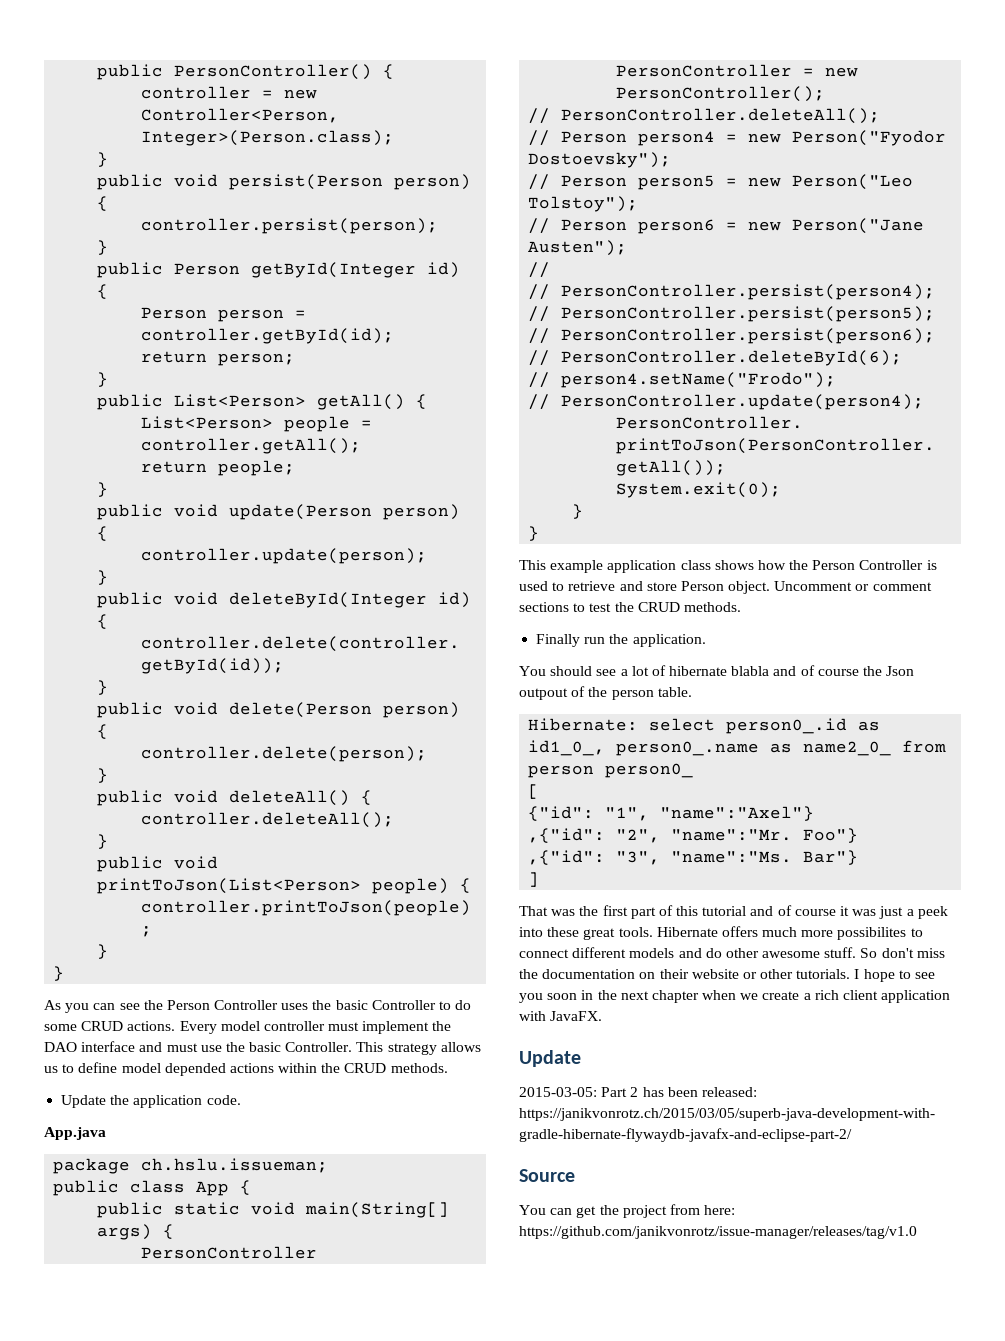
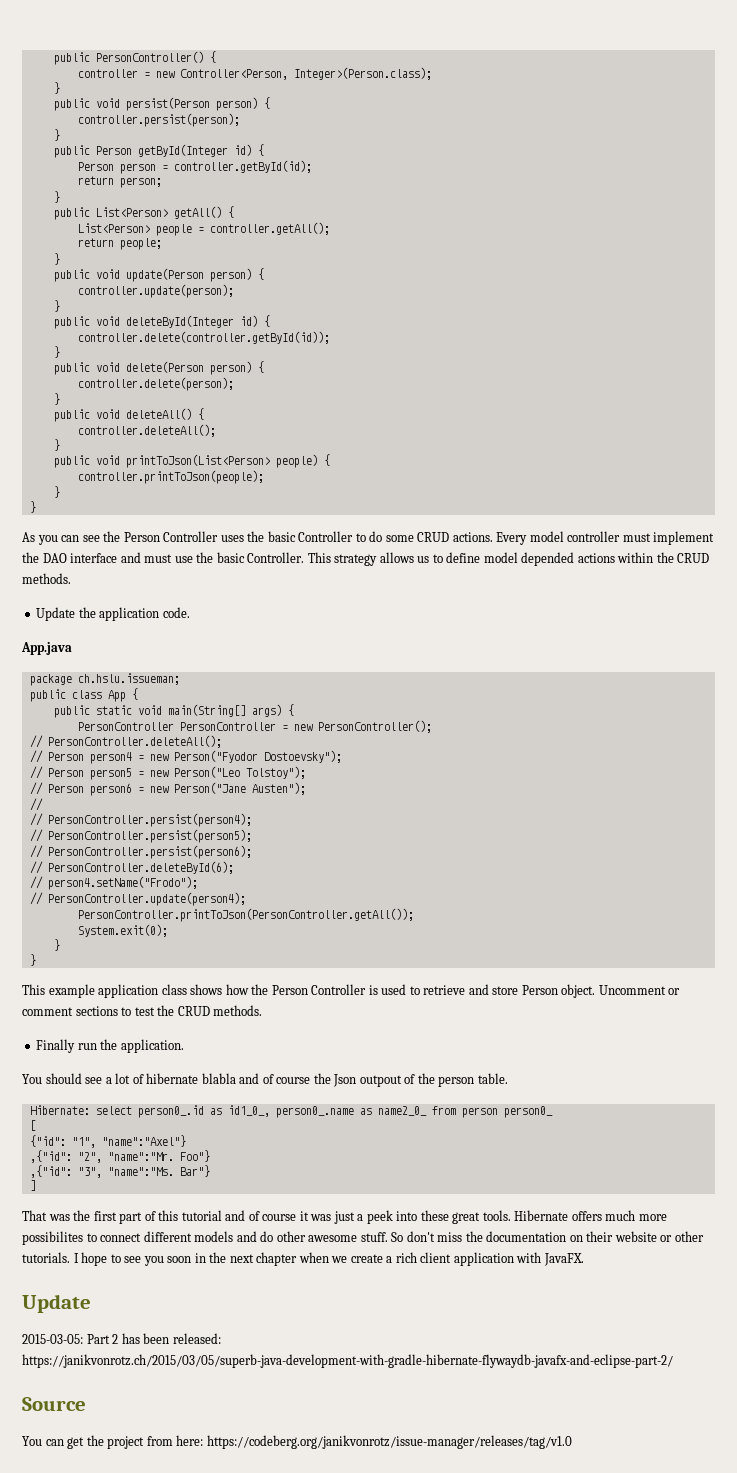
- You can get the project from here: https://github.com/janikvonrotz/issue-manager/releases/tag/v1.0
+ You can get the project from here: https://codeberg.org/janikvonrotz/issue-manager/releases/tag/v1.0

